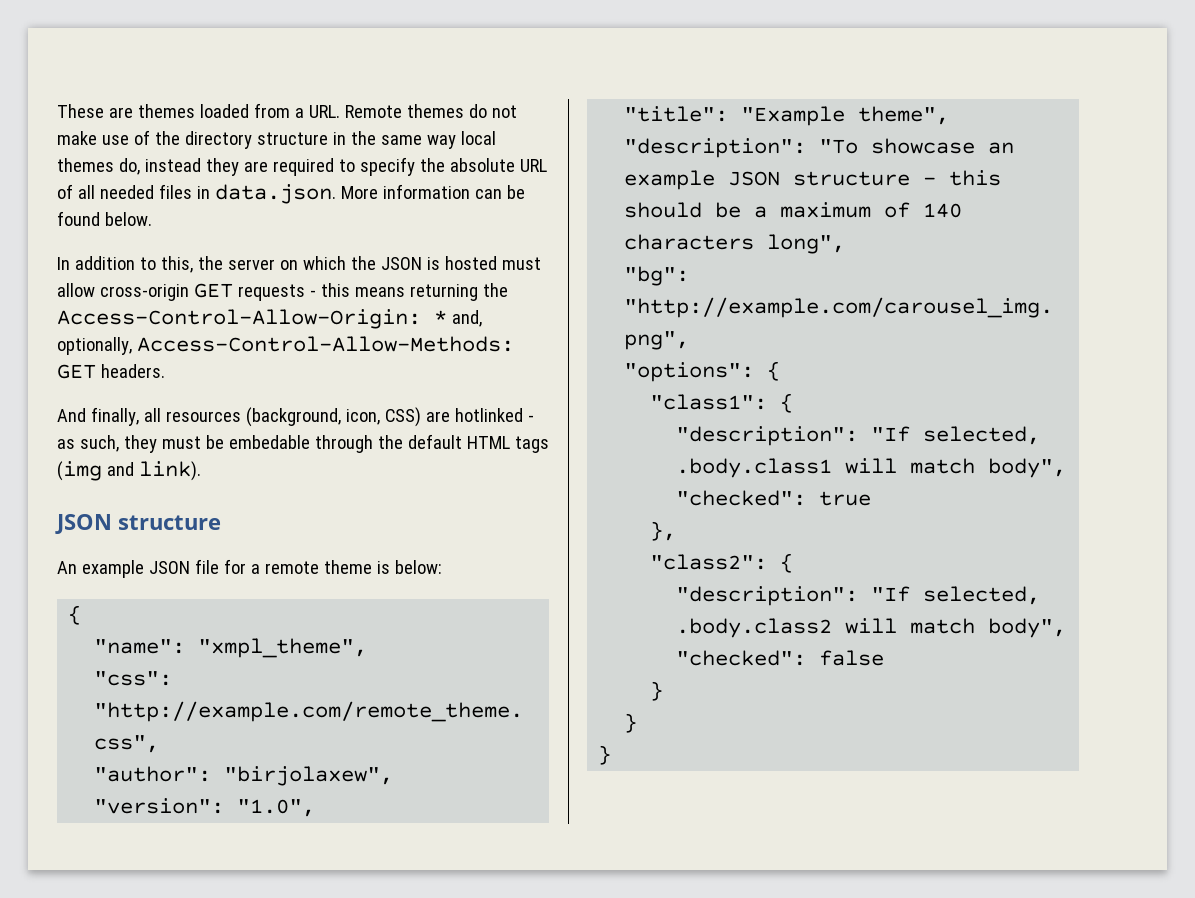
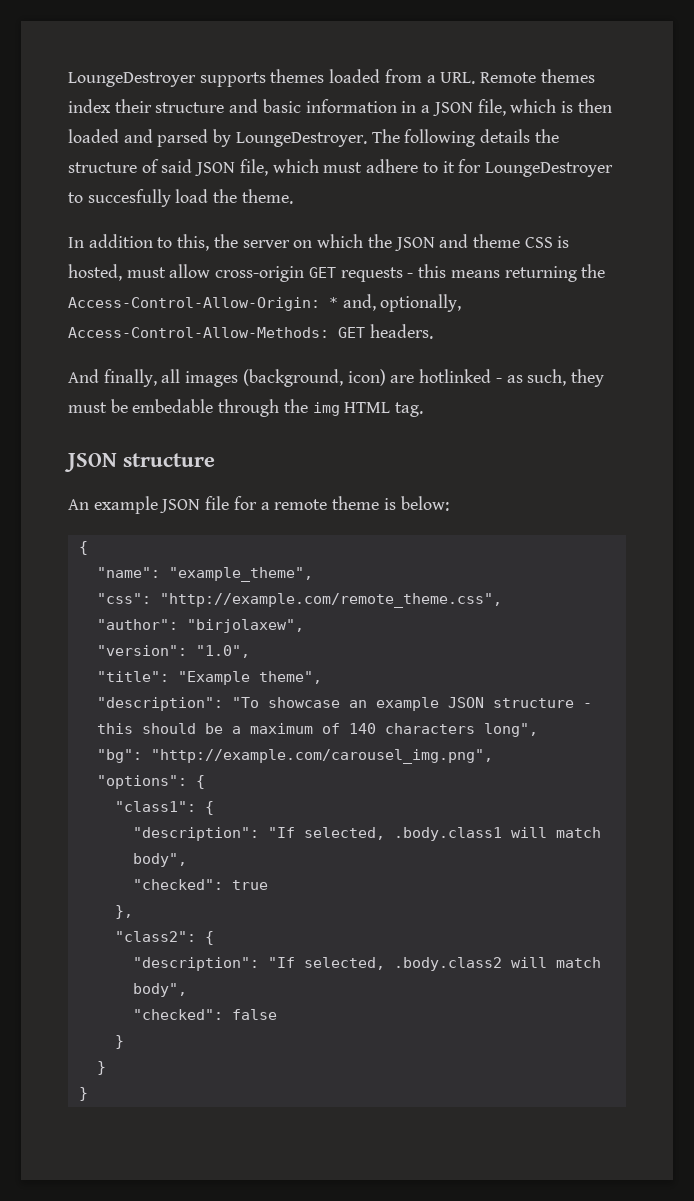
- These are themes loaded from a URL. Remote themes do not make use of the directory structure in the same way local themes do, instead they are required to specify the absolute URL of all needed files in data.json. More information can be found below.
+ LoungeDestroyer supports themes loaded from a URL. Remote themes index their structure and basic information in a JSON file, which is then loaded and parsed by LoungeDestroyer. The following details the structure of said JSON file, which must adhere to it for LoungeDestroyer to succesfully load the theme.
- In addition to this, the server on which the JSON is hosted must allow cross-origin GET requests - this means returning the Access-Control-Allow-Origin: * and, optionally, Access-Control-Allow-Methods: GET headers.
+ In addition to this, the server on which the JSON and theme CSS is hosted, must allow cross-origin GET requests - this means returning the Access-Control-Allow-Origin: * and, optionally, Access-Control-Allow-Methods: GET headers.
- And finally, all resources (background, icon, CSS) are hotlinked - as such, they must be embedable through the default HTML tags (img and link).
+ And finally, all images (background, icon) are hotlinked - as such, they must be embedable through the img HTML tag.
- "name": "xmpl_theme",
+ "name": "example_theme",

